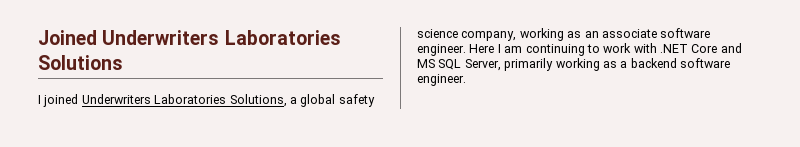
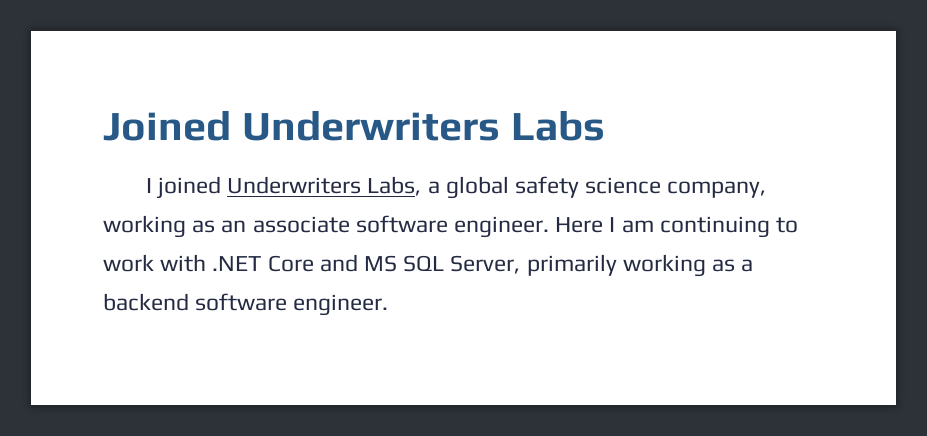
- Joined Underwriters Laboratories Solutions
+ Joined Underwriters Labs
- I joined Underwriters Laboratories Solutions, a global safety science company, working as an associate software engineer.
+ I joined Underwriters Labs, a global safety science company, working as an associate software engineer.

